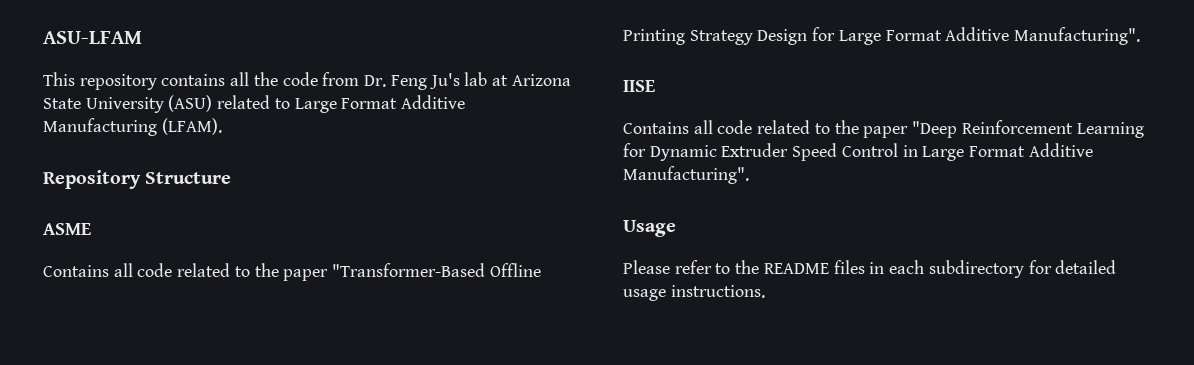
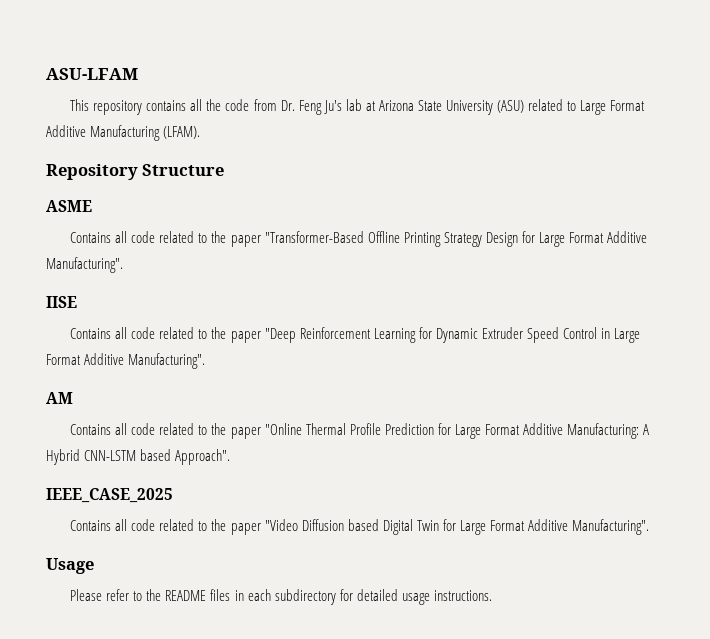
+ AM
+ Contains all code related to the paper "Online Thermal Profile Prediction for Large Format Additive Manufacturing: A Hybrid CNN-LSTM based Approach".
+ IEEE_CASE_2025
+ Contains all code related to the paper "Video Diffusion based Digital Twin for Large Format Additive Manufacturing".

